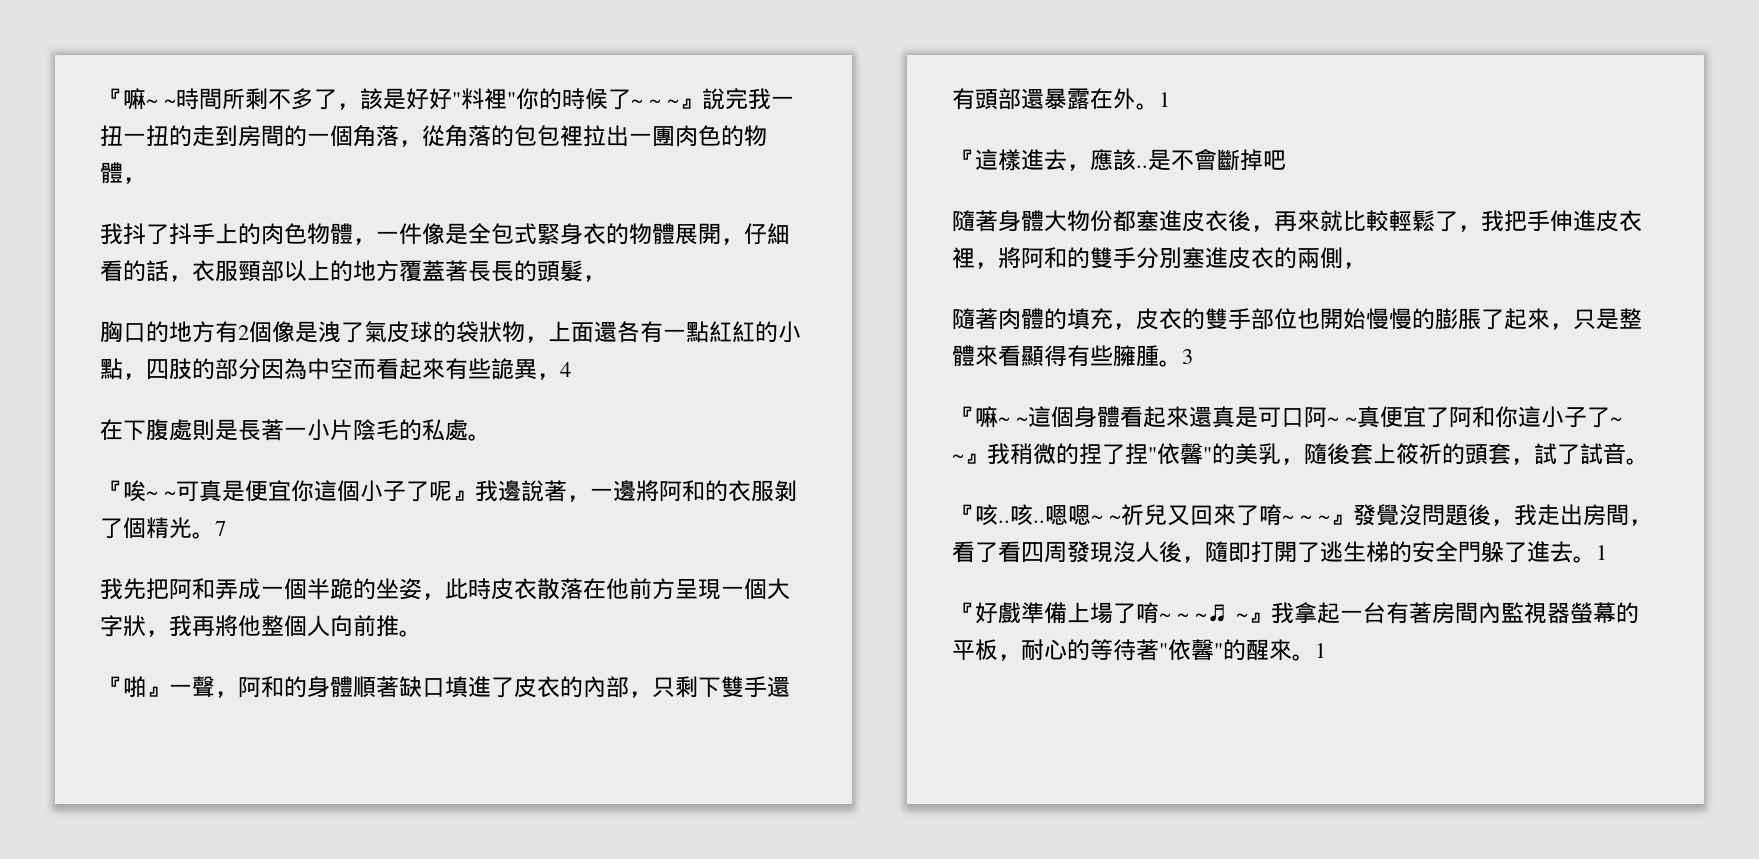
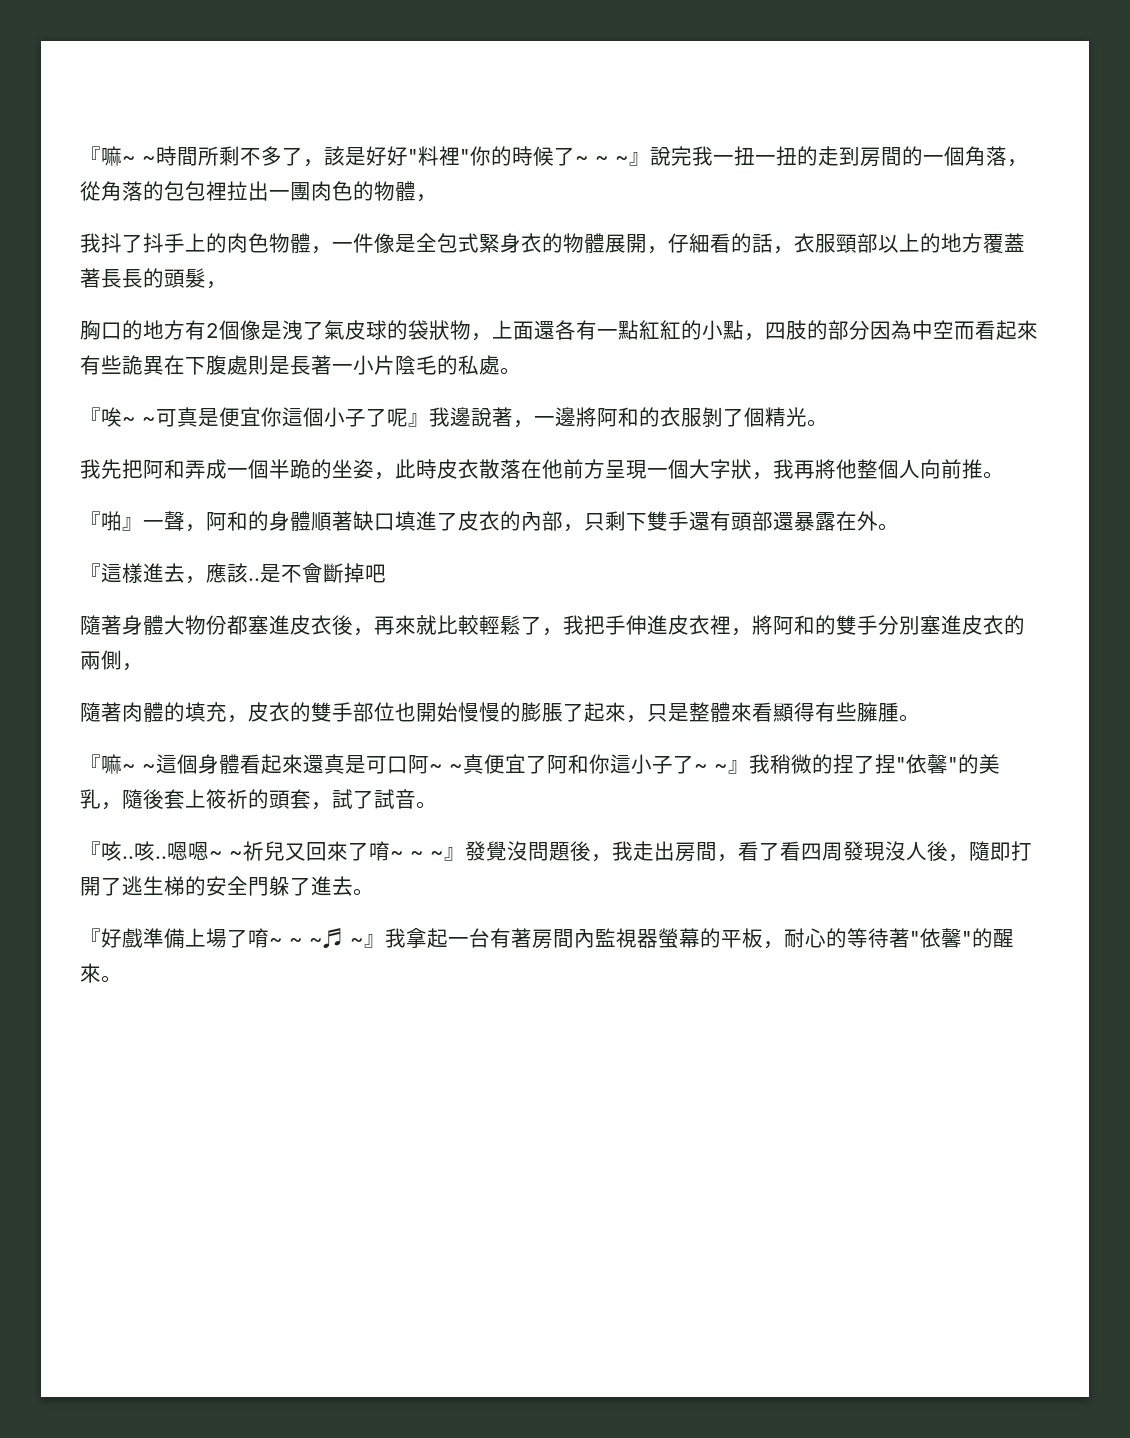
- 胸口的地方有2個像是洩了氣皮球的袋狀物，上面還各有一點紅紅的小點，四肢的部分因為中空而看起來有些詭異，4
- 在下腹處則是長著一小片陰毛的私處。
+ 胸口的地方有2個像是洩了氣皮球的袋狀物，上面還各有一點紅紅的小點，四肢的部分因為中空而看起來有些詭異在下腹處則是長著一小片陰毛的私處。
- 7
- 『啪』一聲，阿和的身體順著缺口填進了皮衣的內部，只剩下雙手還有頭部還暴露在外。1
+ 『啪』一聲，阿和的身體順著缺口填進了皮衣的內部，只剩下雙手還有頭部還暴露在外。
- 3
- 嗯嗯~ ~祈兒又回來了唷~ ~ ~』發覺沒問題後，我走出房間，看了看四周發現沒人後，隨即打開了逃生梯的安全門躲了進去。1
+ 嗯嗯~ ~祈兒又回來了唷~ ~ ~』發覺沒問題後，我走出房間，看了看四周發現沒人後，隨即打開了逃生梯的安全門躲了進去。
- 『好戲準備上場了唷~ ~ ~♬ ~』我拿起一台有著房間內監視器螢幕的平板，耐心的等待著"依馨"的醒來。1
+ 『好戲準備上場了唷~ ~ ~♬ ~』我拿起一台有著房間內監視器螢幕的平板，耐心的等待著"依馨"的醒來。

